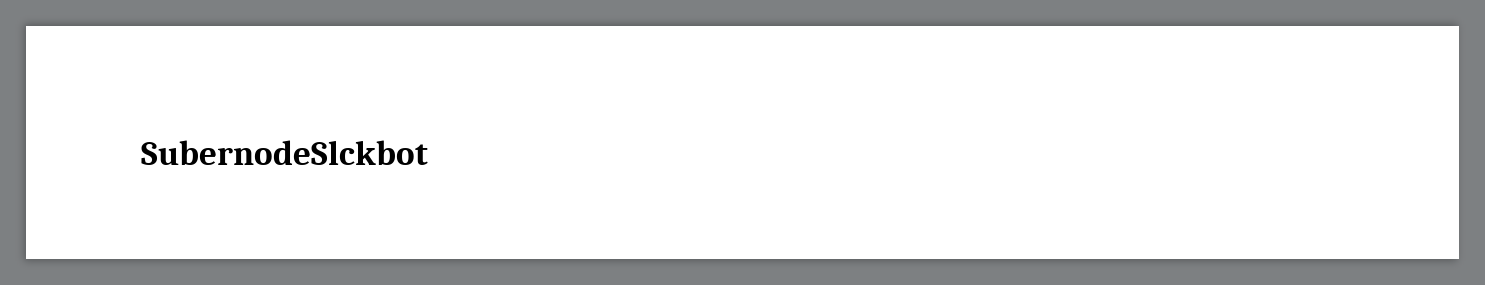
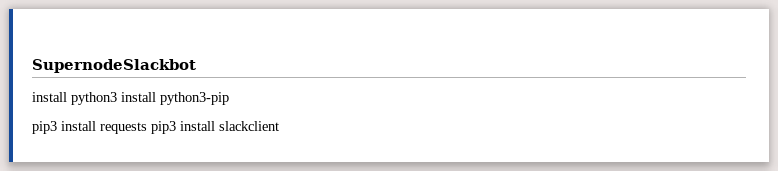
- SubernodeSlckbot
+ SupernodeSlackbot
+ install python3 install python3-pip
+ pip3 install requests pip3 install slackclient

